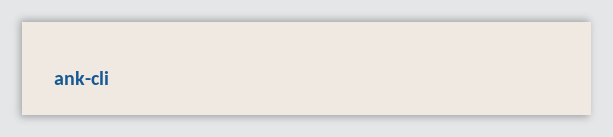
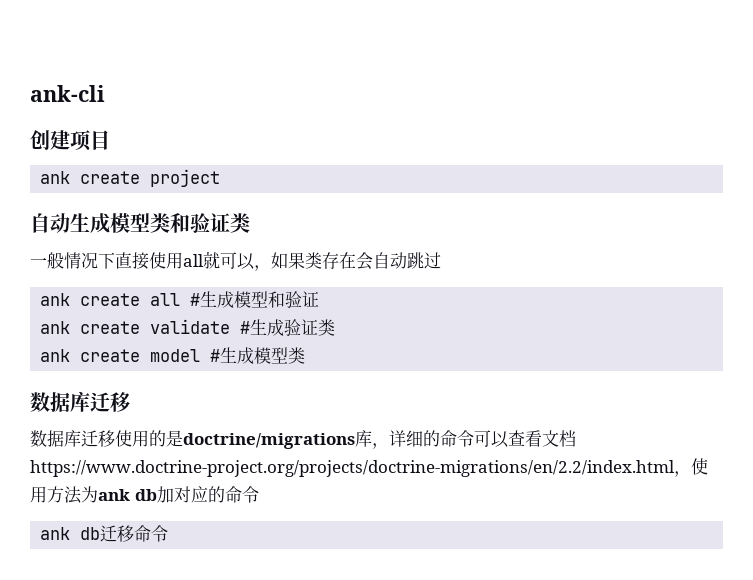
+ 创建项目
+ ank create project
+ 自动生成模型类和验证类
+ 一般情况下直接使用all就可以，如果类存在会自动跳过
+ ank create all #生成模型和验证
+ ank create validate #生成验证类
+ ank create model #生成模型类
+ 数据库迁移
+ 数据库迁移使用的是doctrine/migrations库，详细的命令可以查看文档https://www.doctrine-project.org/projects/doctrine-migrations/en/2.2/index.html，使用方法为ank db加对应的命令
+ ank db迁移命令

